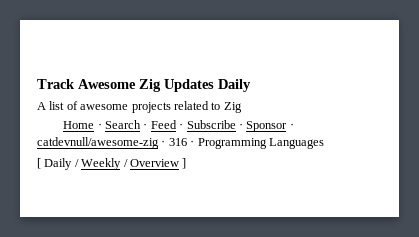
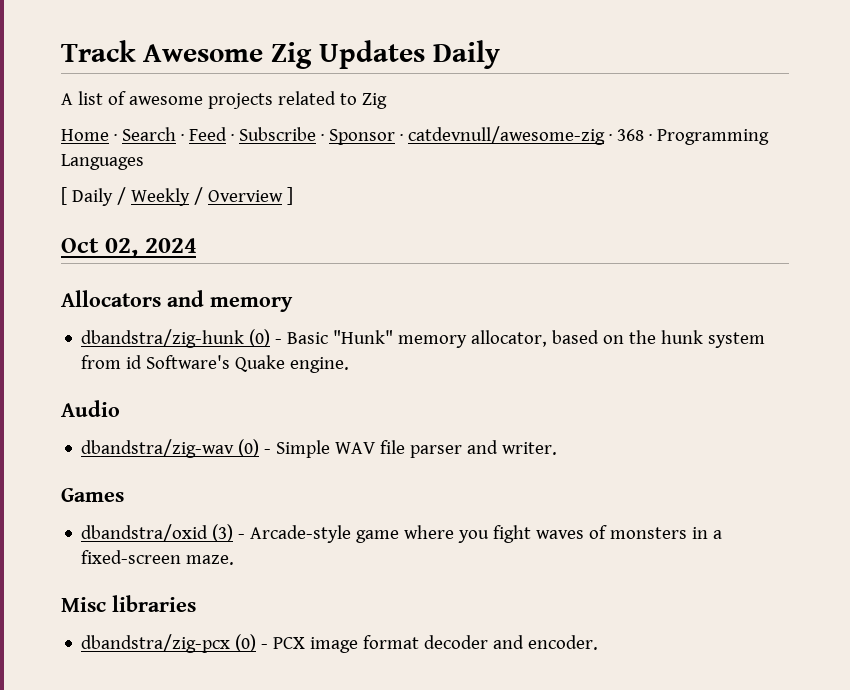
- Home · Search · Feed · Subscribe · Sponsor · catdevnull/awesome-zig · 316 · Programming Languages
+ Home · Search · Feed · Subscribe · Sponsor · catdevnull/awesome-zig · 368 · Programming Languages
+ Oct 02, 2024
+ Allocators and memory
+ dbandstra/zig-hunk (0) - Basic "Hunk" memory allocator, based on the hunk system from id Software's Quake engine.
+ Audio
+ dbandstra/zig-wav (0) - Simple WAV file parser and writer.
+ Games
+ dbandstra/oxid (3) - Arcade-style game where you fight waves of monsters in a fixed-screen maze.
+ Misc libraries
+ dbandstra/zig-pcx (0) - PCX image format decoder and encoder.

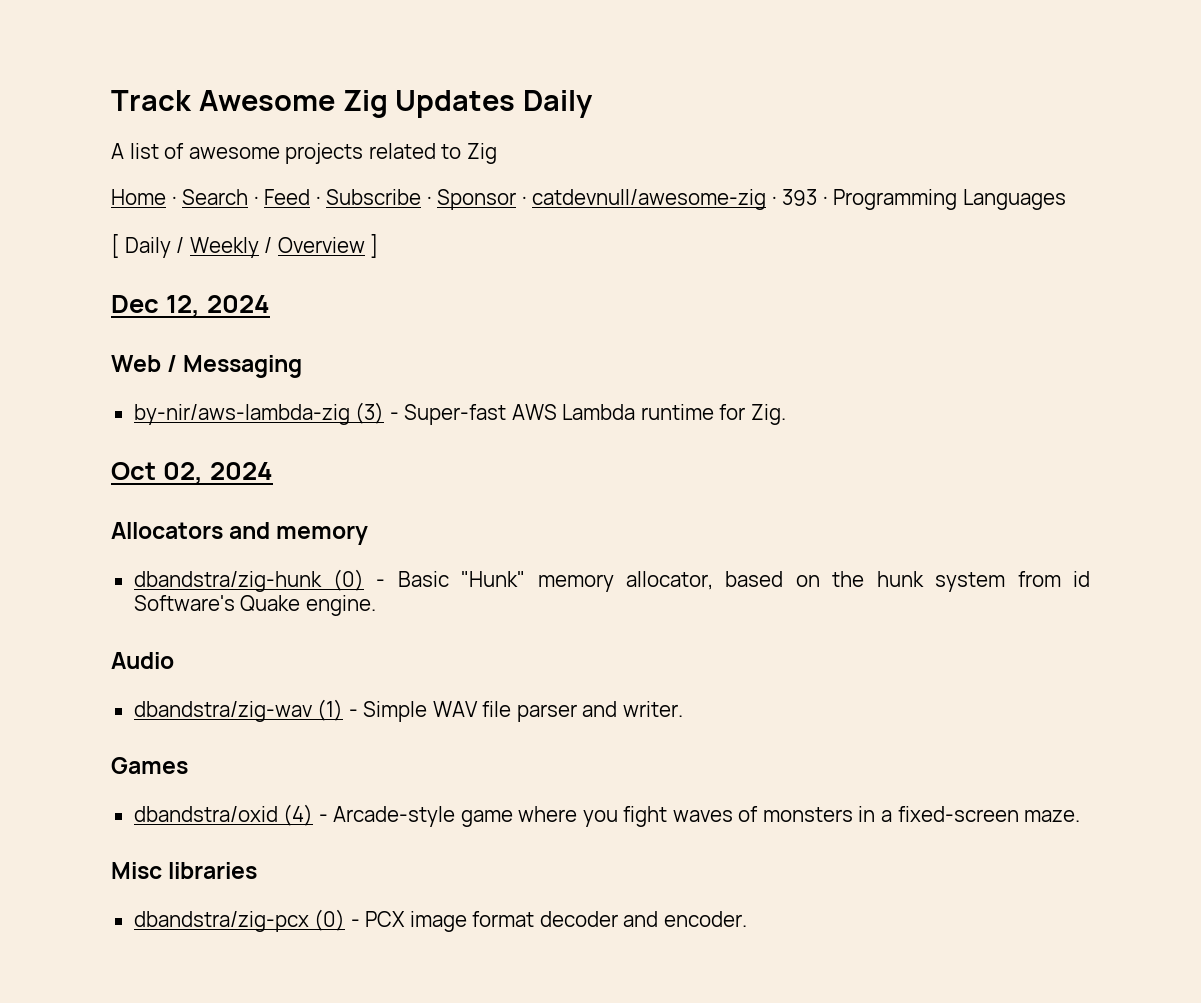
- Home · Search · Feed · Subscribe · Sponsor · catdevnull/awesome-zig · 368 · Programming Languages
+ Home · Search · Feed · Subscribe · Sponsor · catdevnull/awesome-zig · 393 · Programming Languages
+ Dec 12, 2024
+ Web / Messaging
+ by-nir/aws-lambda-zig (3) - Super-fast AWS Lambda runtime for Zig.
- dbandstra/zig-wav (0) - Simple WAV file parser and writer.
+ dbandstra/zig-wav (1) - Simple WAV file parser and writer.
- dbandstra/oxid (3) - Arcade-style game where you fight waves of monsters in a fixed-screen maze.
+ dbandstra/oxid (4) - Arcade-style game where you fight waves of monsters in a fixed-screen maze.

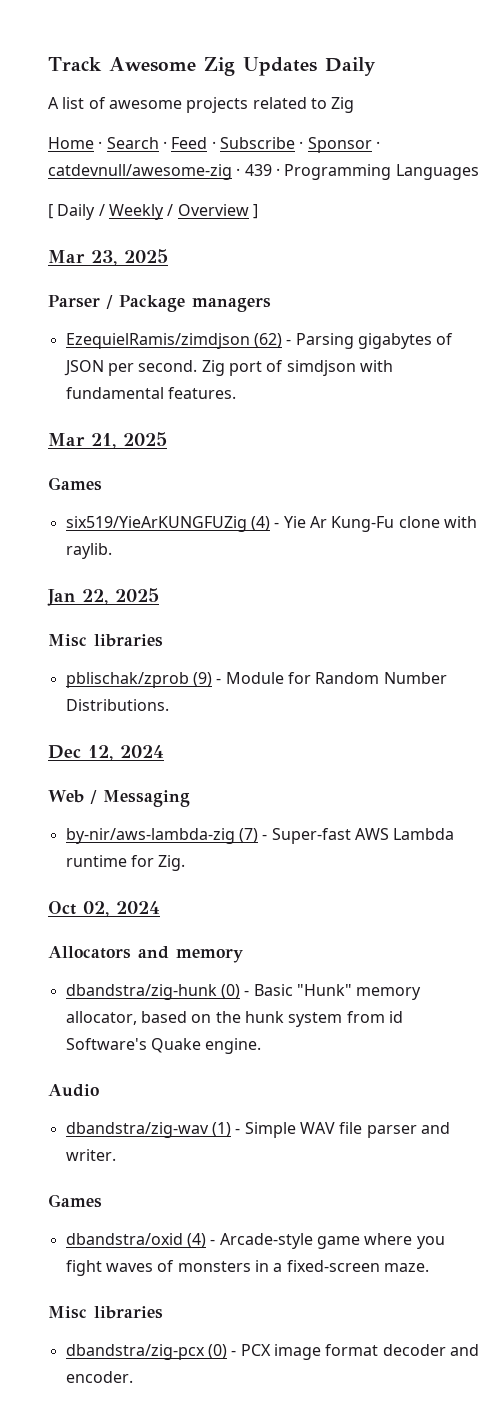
- Home · Search · Feed · Subscribe · Sponsor · catdevnull/awesome-zig · 393 · Programming Languages
+ Home · Search · Feed · Subscribe · Sponsor · catdevnull/awesome-zig · 439 · Programming Languages
+ Mar 23, 2025
+ Parser / Package managers
+ EzequielRamis/zimdjson (62) - Parsing gigabytes of JSON per second. Zig port of simdjson with fundamental features.
+ Mar 21, 2025
+ Games
+ six519/YieArKUNGFUZig (4) - Yie Ar Kung-Fu clone with raylib.
+ Jan 22, 2025
+ Misc libraries
+ pblischak/zprob (9) - Module for Random Number Distributions.
- by-nir/aws-lambda-zig (3) - Super-fast AWS Lambda runtime for Zig.
+ by-nir/aws-lambda-zig (7) - Super-fast AWS Lambda runtime for Zig.

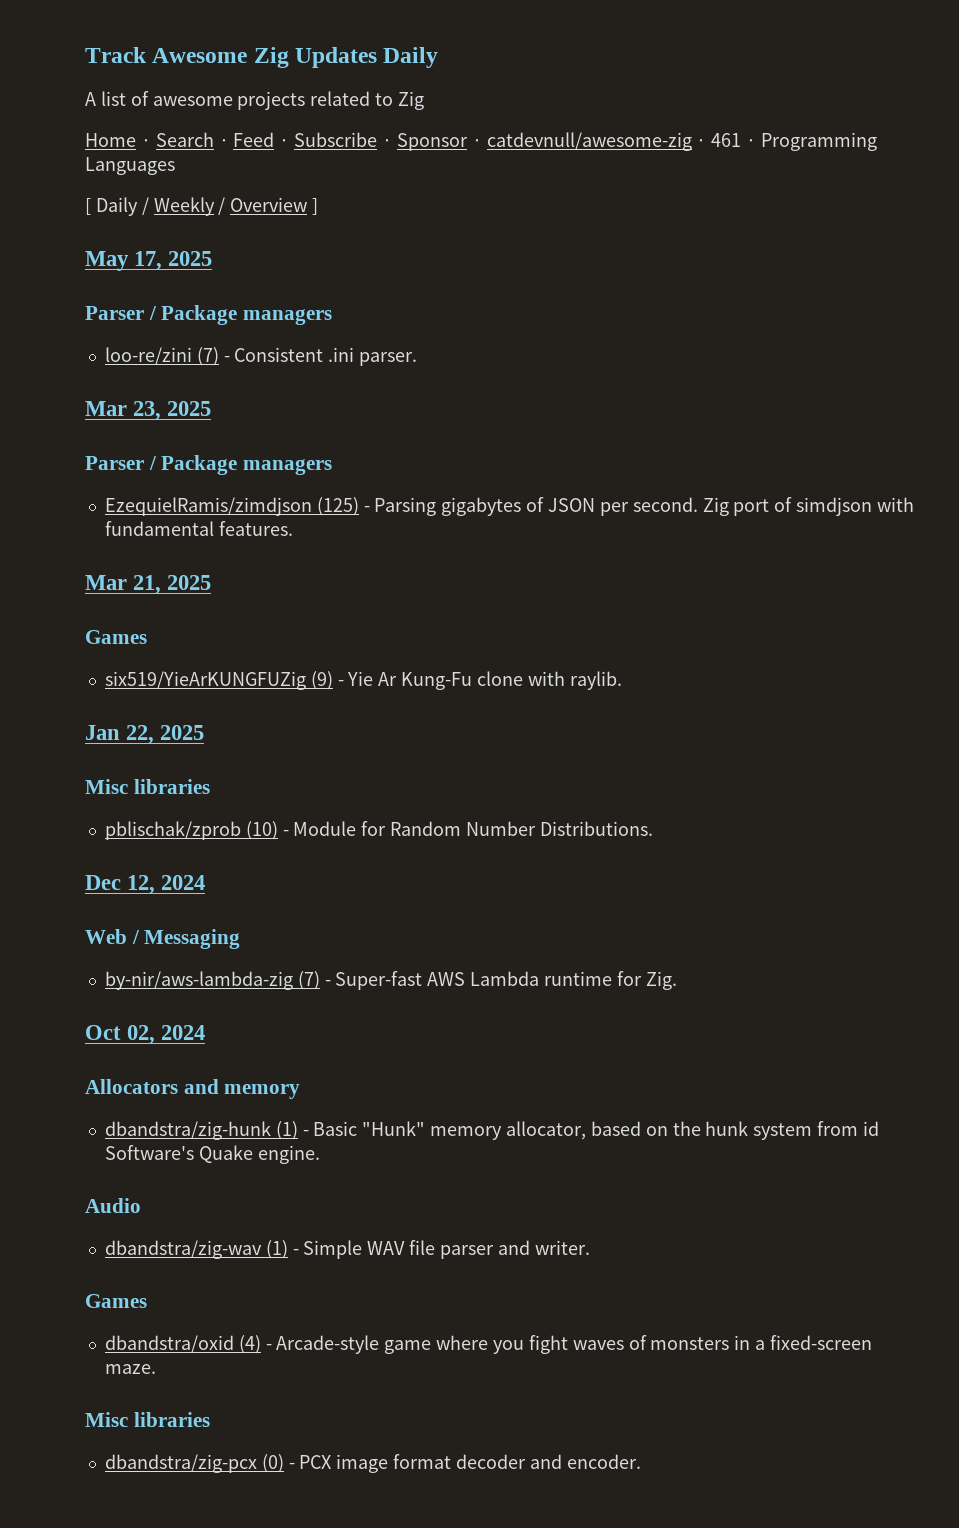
- Home · Search · Feed · Subscribe · Sponsor · catdevnull/awesome-zig · 439 · Programming Languages
+ Home · Search · Feed · Subscribe · Sponsor · catdevnull/awesome-zig · 461 · Programming Languages
+ May 17, 2025
+ Parser / Package managers
+ loo-re/zini (7) - Consistent .ini parser.
- EzequielRamis/zimdjson (62) - Parsing gigabytes of JSON per second.
+ EzequielRamis/zimdjson (125) - Parsing gigabytes of JSON per second.
- six519/YieArKUNGFUZig (4) - Yie Ar Kung-Fu clone with raylib.
+ six519/YieArKUNGFUZig (9) - Yie Ar Kung-Fu clone with raylib.
- pblischak/zprob (9) - Module for Random Number Distributions.
+ pblischak/zprob (10) - Module for Random Number Distributions.
- dbandstra/zig-hunk (0) - Basic "Hunk" memory allocator, based on the hunk system from id Software's Quake engine.
+ dbandstra/zig-hunk (1) - Basic "Hunk" memory allocator, based on the hunk system from id Software's Quake engine.

